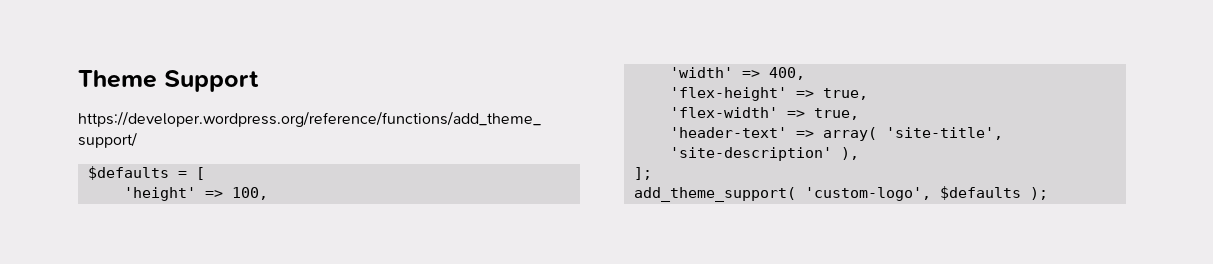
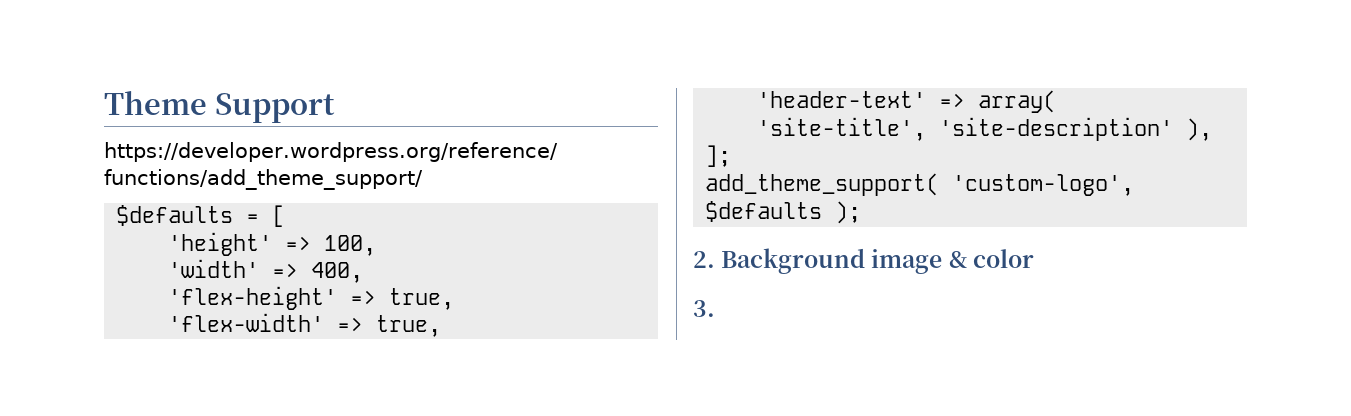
+ 2. Background image & color
+ 3.

